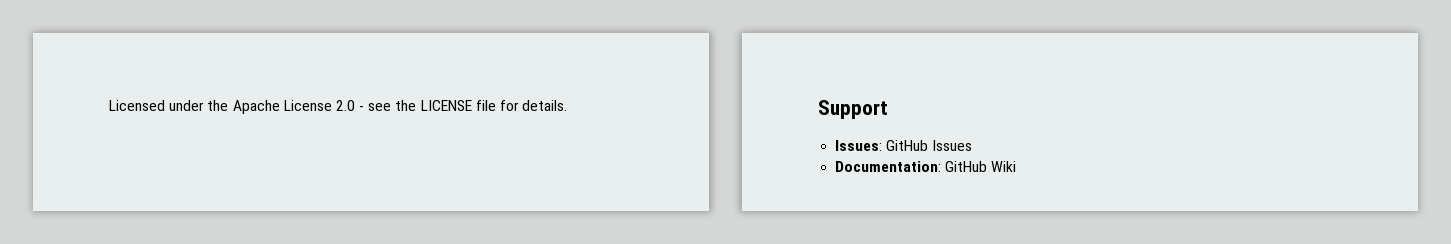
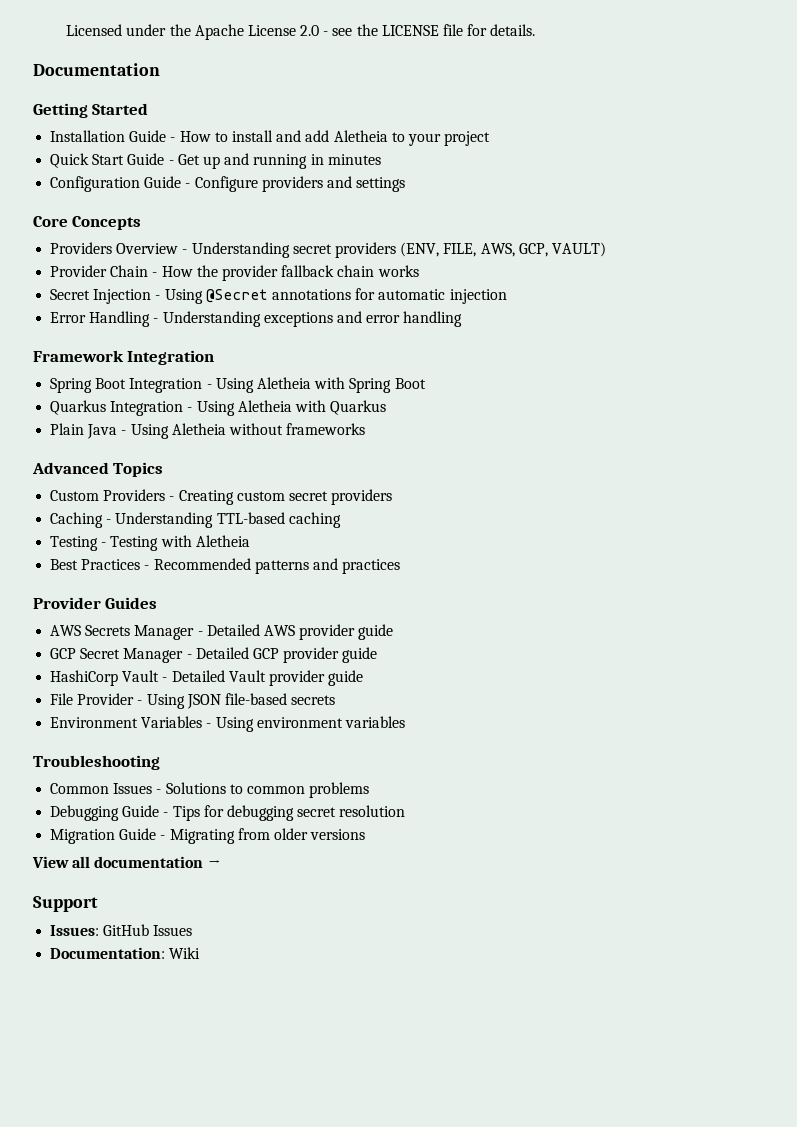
+ Documentation
+ Getting Started
+ Installation Guide - How to install and add Aletheia to your project
+ Quick Start Guide - Get up and running in minutes
+ Configuration Guide - Configure providers and settings
+ Core Concepts
+ Providers Overview - Understanding secret providers (ENV, FILE, AWS, GCP, VAULT)
+ Provider Chain - How the provider fallback chain works
+ Secret Injection - Using @Secret annotations for automatic injection
+ Error Handling - Understanding exceptions and error handling
+ Framework Integration
+ Spring Boot Integration - Using Aletheia with Spring Boot
+ Quarkus Integration - Using Aletheia with Quarkus
+ Plain Java - Using Aletheia without frameworks
+ Advanced Topics
+ Custom Providers - Creating custom secret providers
+ Caching - Understanding TTL-based caching
+ Testing - Testing with Aletheia
+ Best Practices - Recommended patterns and practices
+ Provider Guides
+ AWS Secrets Manager - Detailed AWS provider guide
+ GCP Secret Manager - Detailed GCP provider guide
+ HashiCorp Vault - Detailed Vault provider guide
+ File Provider - Using JSON file-based secrets
+ Environment Variables - Using environment variables
+ Troubleshooting
+ Common Issues - Solutions to common problems
+ Debugging Guide - Tips for debugging secret resolution
+ Migration Guide - Migrating from older versions
+ View all documentation →
- Documentation: GitHub Wiki
+ Documentation: Wiki

